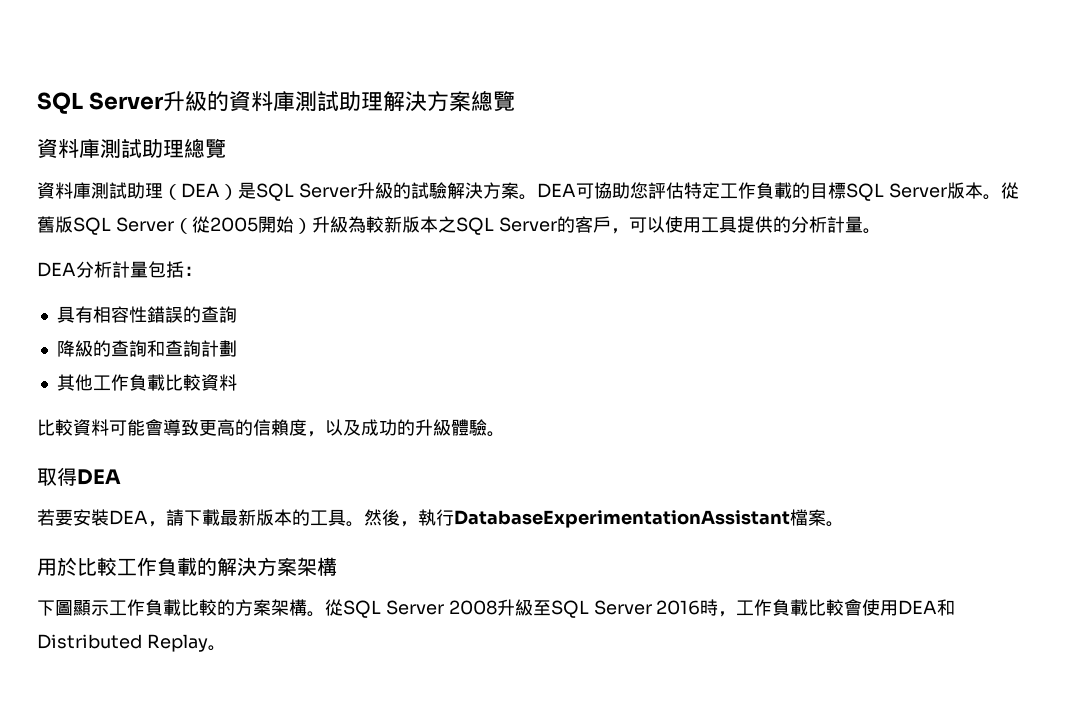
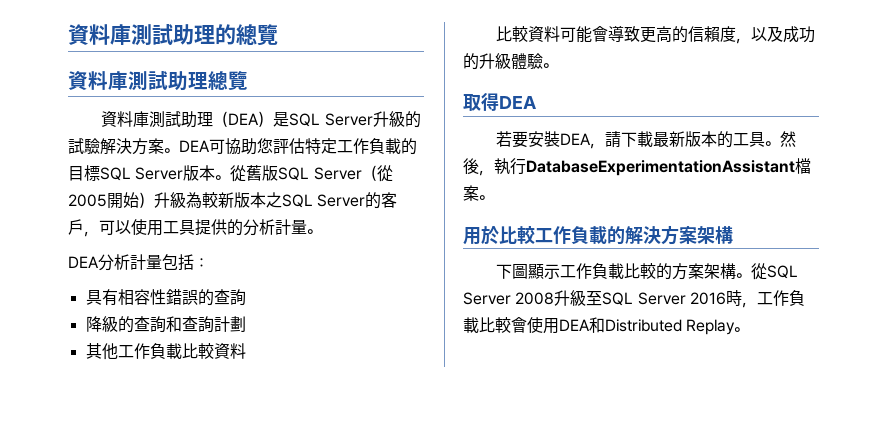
- SQL Server升級的資料庫測試助理解決方案總覽
+ 資料庫測試助理的總覽

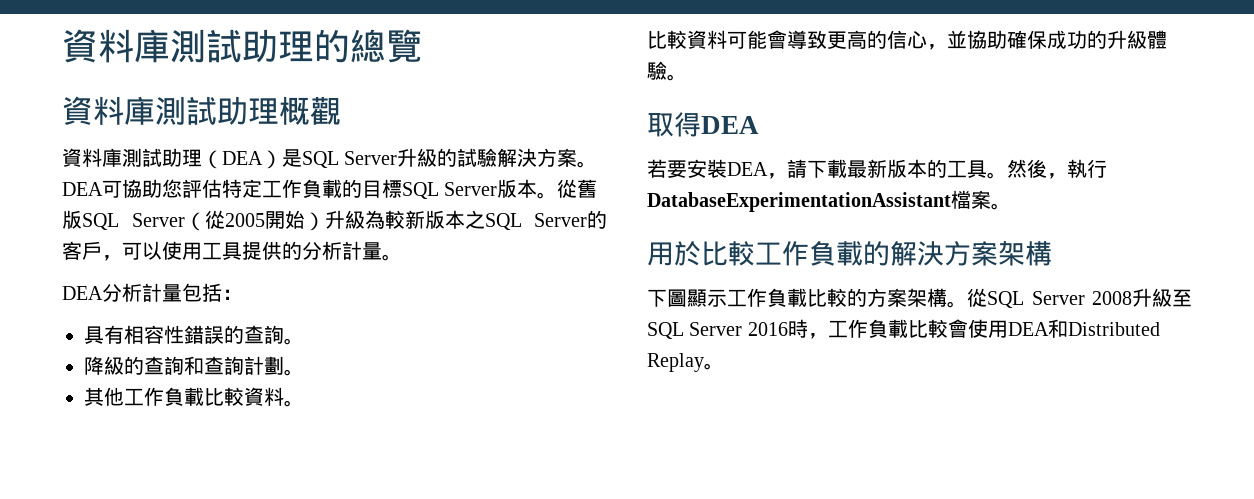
- 資料庫測試助理總覽
+ 資料庫測試助理概觀
- 具有相容性錯誤的查詢
+ 具有相容性錯誤的查詢。
- 降級的查詢和查詢計劃
+ 降級的查詢和查詢計劃。
- 其他工作負載比較資料
+ 其他工作負載比較資料。
- 比較資料可能會導致更高的信賴度，以及成功的升級體驗。
+ 比較資料可能會導致更高的信心，並協助確保成功的升級體驗。

